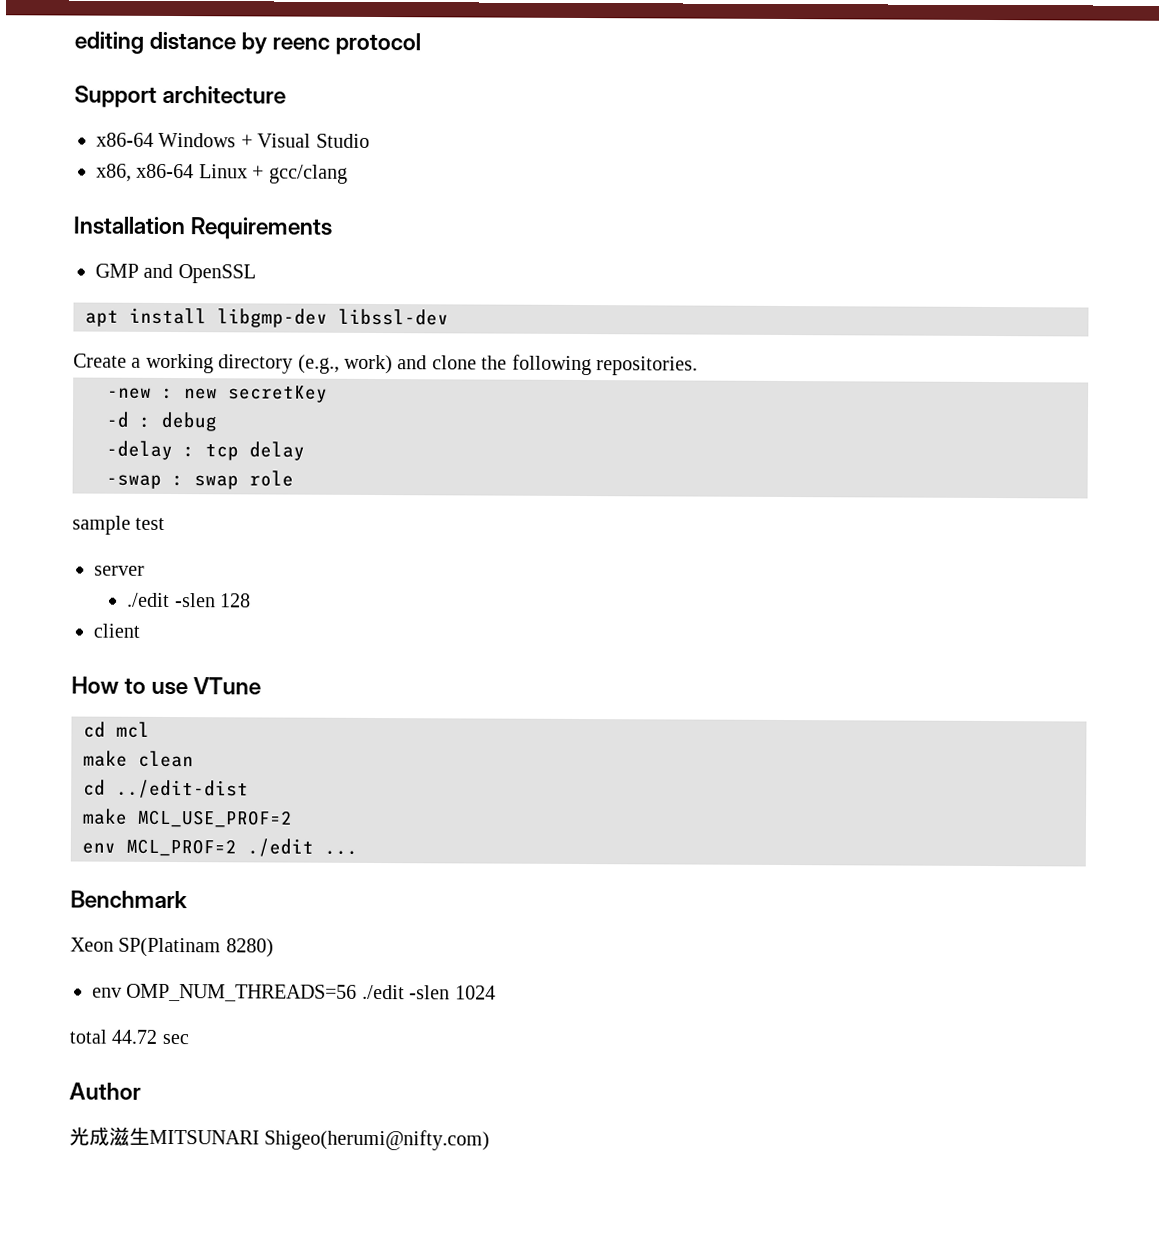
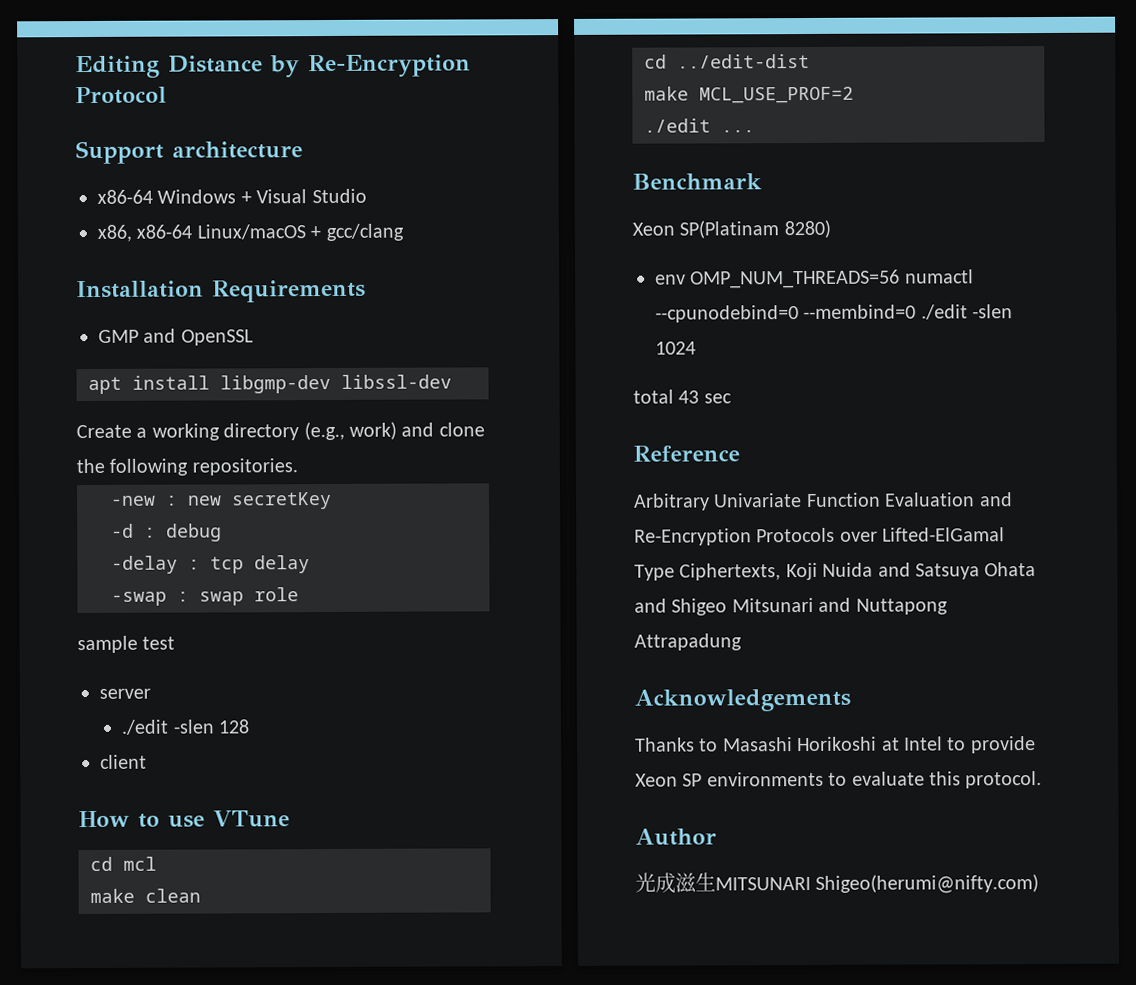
- editing distance by reenc protocol
+ Editing Distance by Re-Encryption Protocol
- x86, x86-64 Linux + gcc/clang
+ x86, x86-64 Linux/macOS + gcc/clang
- env MCL_PROF=2 ./edit ...
+ ./edit ...
- env OMP_NUM_THREADS=56 ./edit -slen 1024
+ env OMP_NUM_THREADS=56 numactl --cpunodebind=0 --membind=0 ./edit -slen 1024
- total 44.72 sec
+ total 43 sec
+ Reference
+ Arbitrary Univariate Function Evaluation and Re-Encryption Protocols over Lifted-ElGamal Type Ciphertexts, Koji Nuida and Satsuya Ohata and Shigeo Mitsunari and Nuttapong Attrapadung
+ Acknowledgements
+ Thanks to Masashi Horikoshi at Intel to provide Xeon SP environments to evaluate this protocol.

